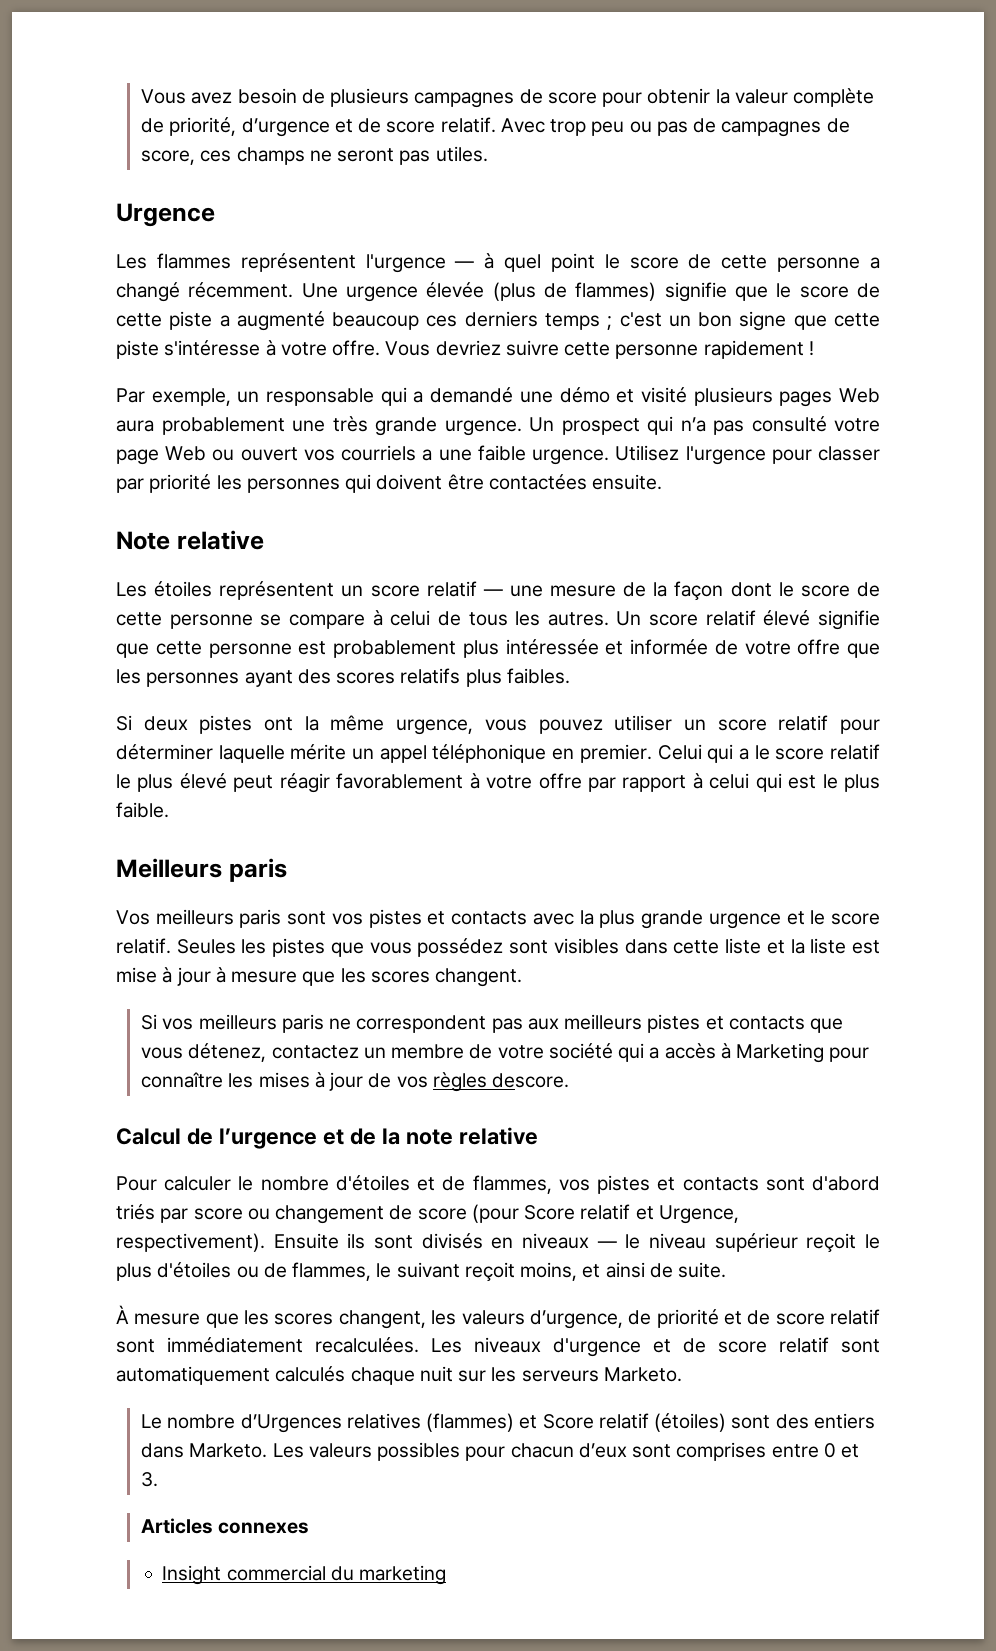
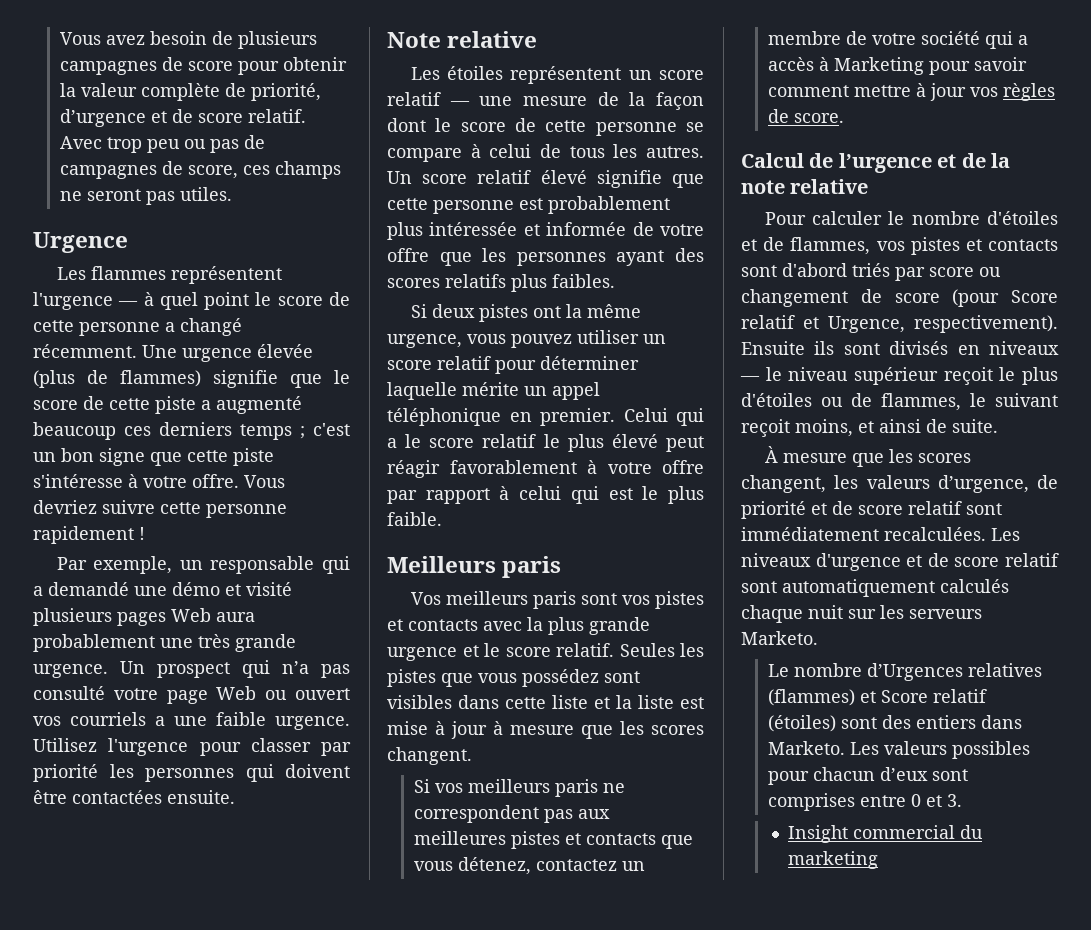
- Si vos meilleurs paris ne correspondent pas aux meilleurs pistes et contacts que vous détenez, contactez un membre de votre société qui a accès à Marketing pour connaître les mises à jour de vos règles descore.
+ Si vos meilleurs paris ne correspondent pas aux meilleures pistes et contacts que vous détenez, contactez un membre de votre société qui a accès à Marketing pour savoir comment mettre à jour vos règles de score.
- Articles connexes

